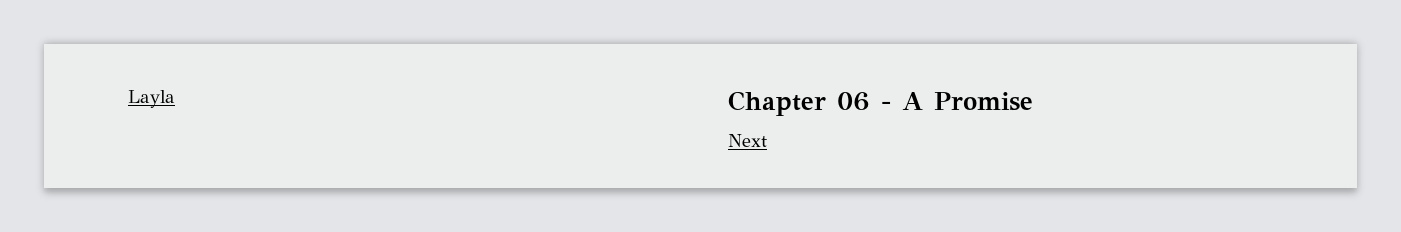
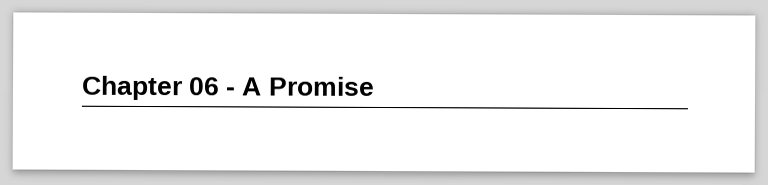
- Layla
- Next

